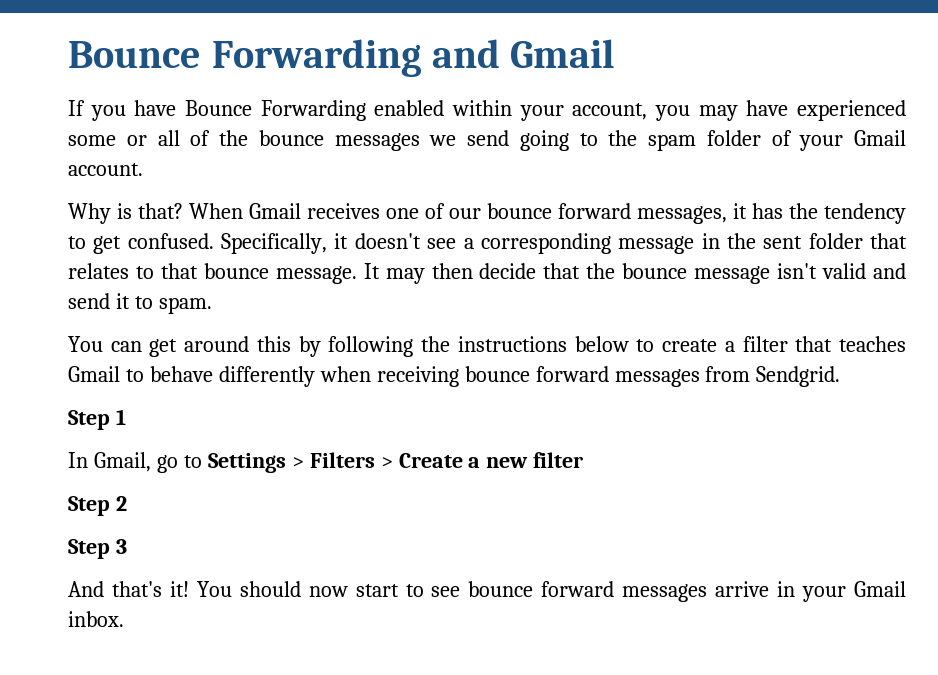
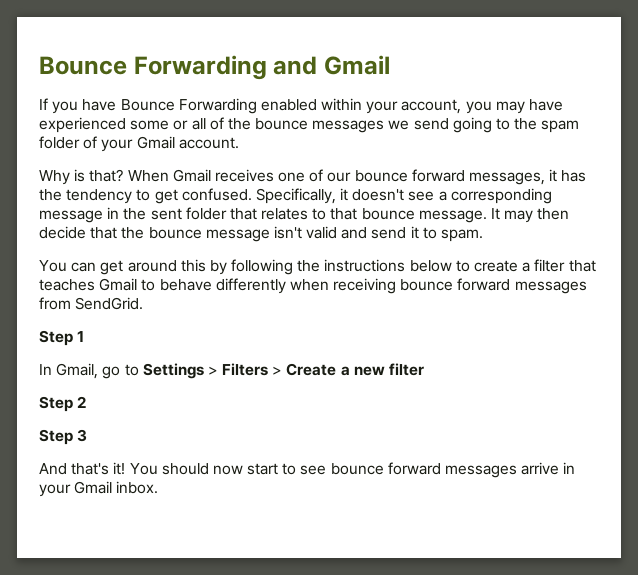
- You can get around this by following the instructions below to create a filter that teaches Gmail to behave differently when receiving bounce forward messages from Sendgrid.
+ You can get around this by following the instructions below to create a filter that teaches Gmail to behave differently when receiving bounce forward messages from SendGrid.

